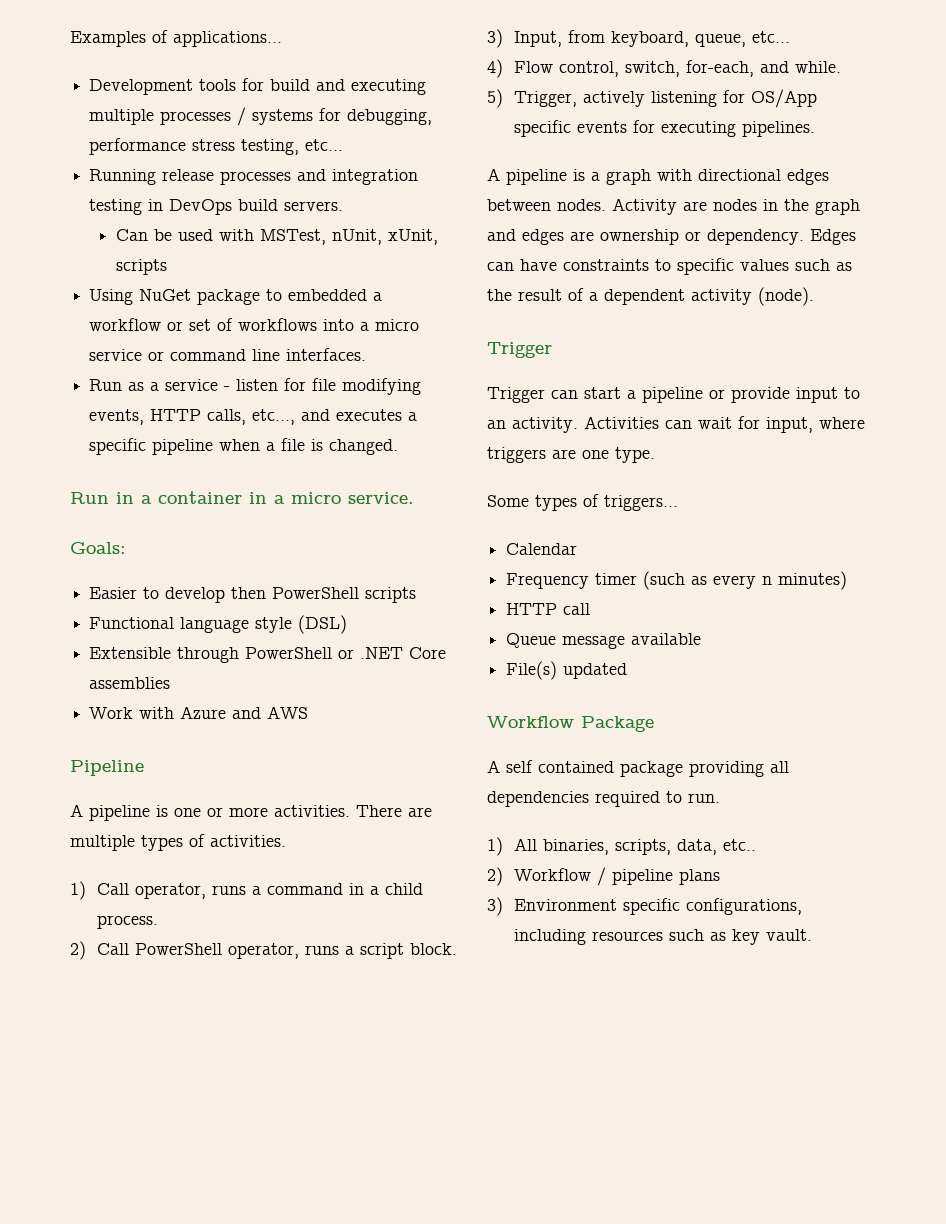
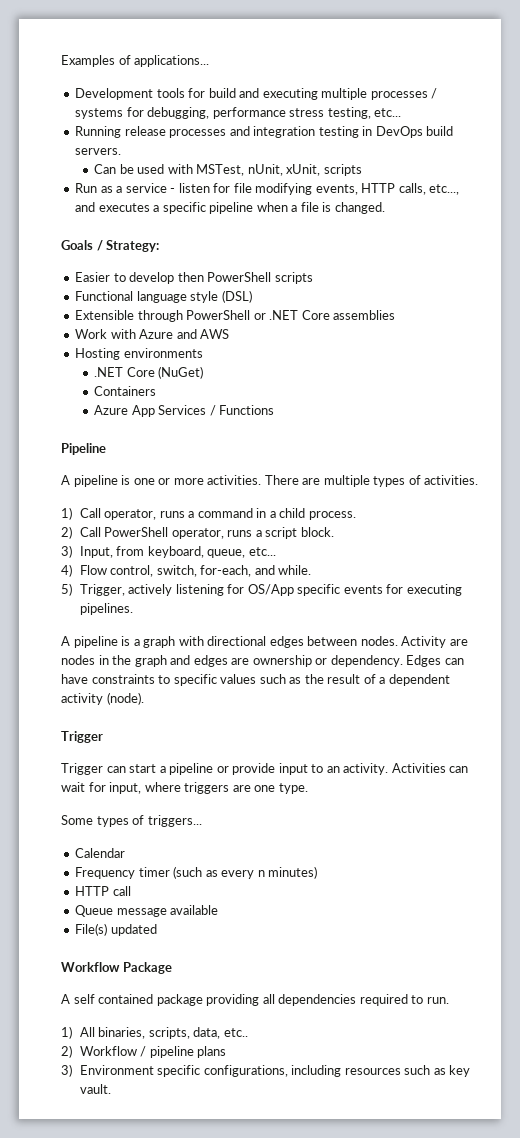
- Using NuGet package to embedded a workflow or set of workflows into a micro service or command line interfaces.
- Run in a container in a micro service.
- Goals:
+ Goals / Strategy:
+ Hosting environments
+ .NET Core (NuGet)
+ Containers
+ Azure App Services / Functions

